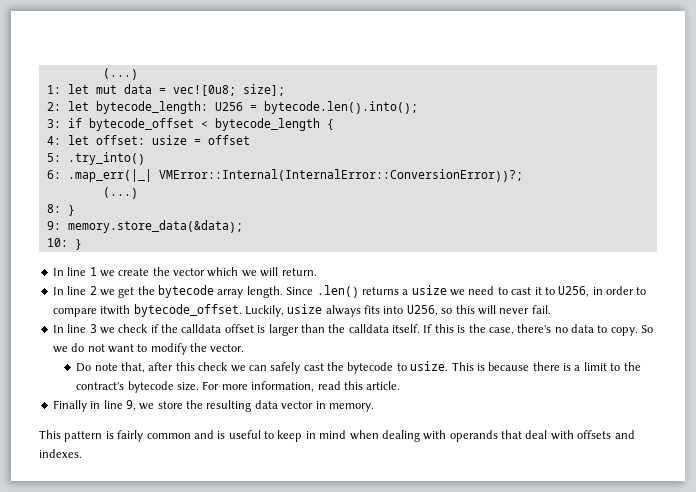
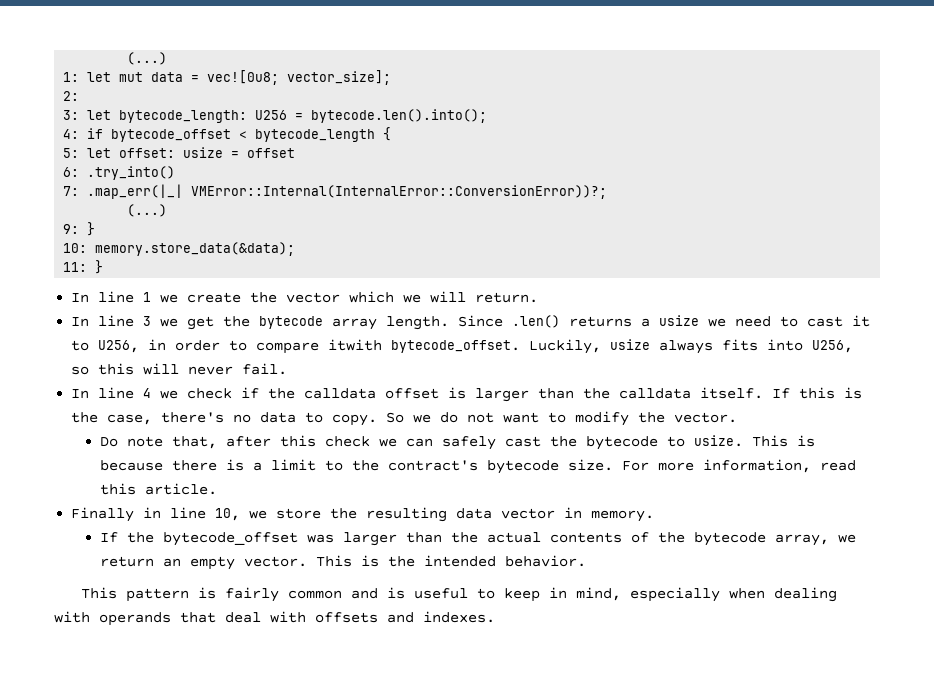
- 1: let mut data = vec![0u8; size];
+ 1: let mut data = vec![0u8; vector_size];
- 2: let bytecode_length: U256 = bytecode.len().into();
+ 2:
+ 3: let bytecode_length: U256 = bytecode.len().into();
- 3: if bytecode_offset < bytecode_length {
+ 4: if bytecode_offset < bytecode_length {
- 4: let offset: usize = offset
+ 5: let offset: usize = offset
- 5: .try_into()
+ 6: .try_into()
- 6: .map_err(|_| VMError::Internal(InternalError::ConversionError))?;
+ 7: .map_err(|_| VMError::Internal(InternalError::ConversionError))?;
- 8: }
- 9: memory.store_data(&data);
+ 9: }
+ 10: memory.store_data(&data);
- 10: }
+ 11: }
- In line 2 we get the bytecode array length.
+ In line 3 we get the bytecode array length.
- In line 3 we check if the calldata offset is larger than the calldata itself.
+ In line 4 we check if the calldata offset is larger than the calldata itself.
- Finally in line 9, we store the resulting data vector in memory.
+ Finally in line 10, we store the resulting data vector in memory.
+ If the bytecode_offset was larger than the actual contents of the bytecode array, we return an empty vector. This is the intended behavior.
- This pattern is fairly common and is useful to keep in mind when dealing with operands that deal with offsets and indexes.
+ This pattern is fairly common and is useful to keep in mind, especially when dealing with operands that deal with offsets and indexes.

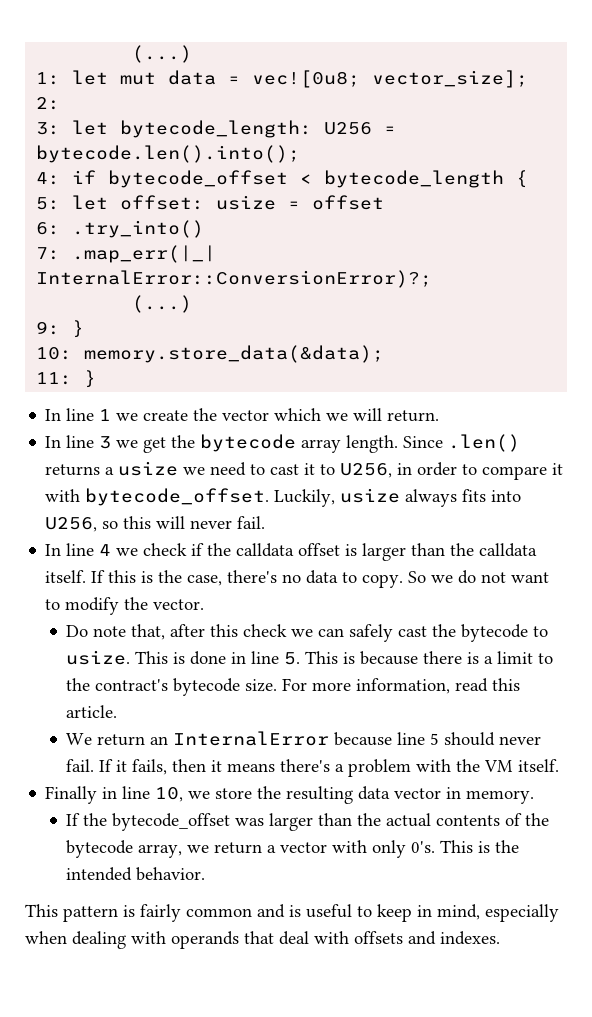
- 7: .map_err(|_| VMError::Internal(InternalError::ConversionError))?;
+ 7: .map_err(|_| InternalError::ConversionError)?;
- Since .len() returns a usize we need to cast it to U256, in order to compare itwith bytecode_offset.
+ Since .len() returns a usize we need to cast it to U256, in order to compare it with bytecode_offset.
- This is because there is a limit to the contract's bytecode size.
+ This is done in line 5. This is because there is a limit to the contract's bytecode size.
+ We return an InternalError because line 5 should never fail. If it fails, then it means there's a problem with the VM itself.
- If the bytecode_offset was larger than the actual contents of the bytecode array, we return an empty vector.
+ If the bytecode_offset was larger than the actual contents of the bytecode array, we return a vector with only 0's.

